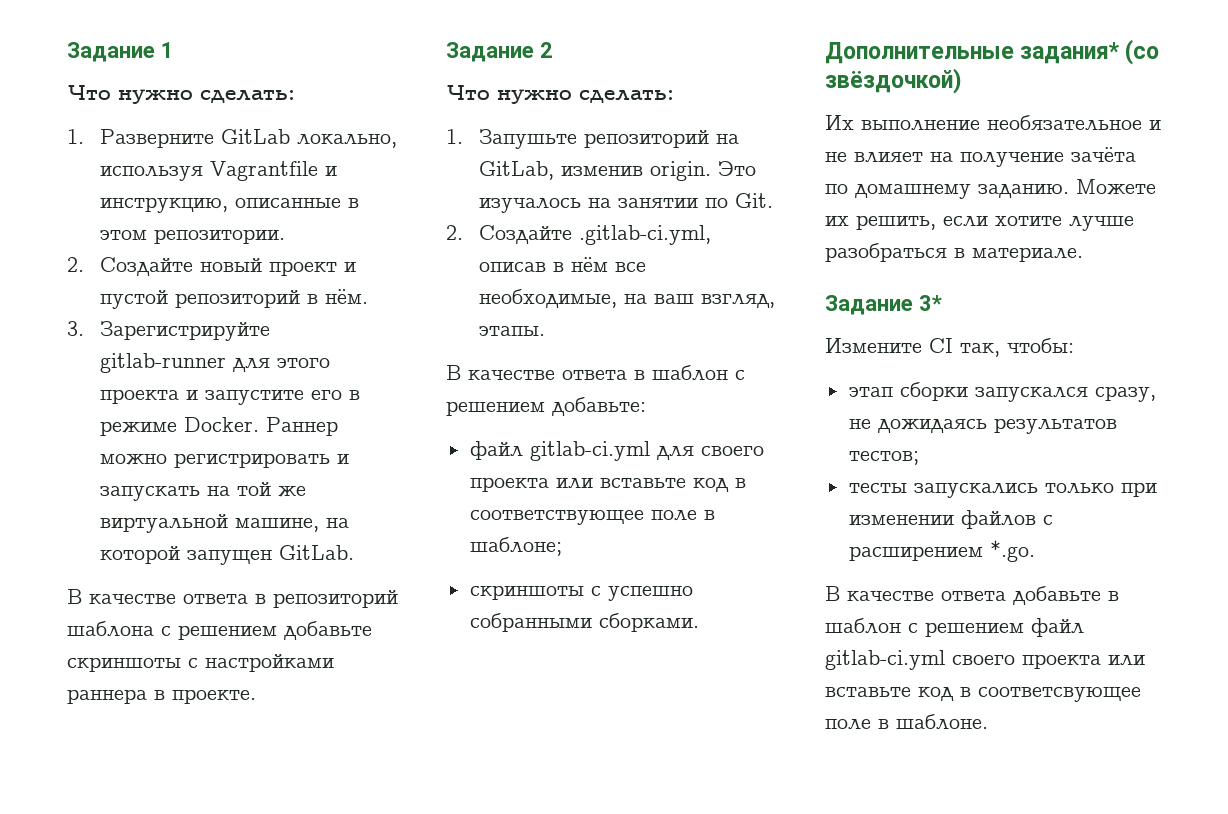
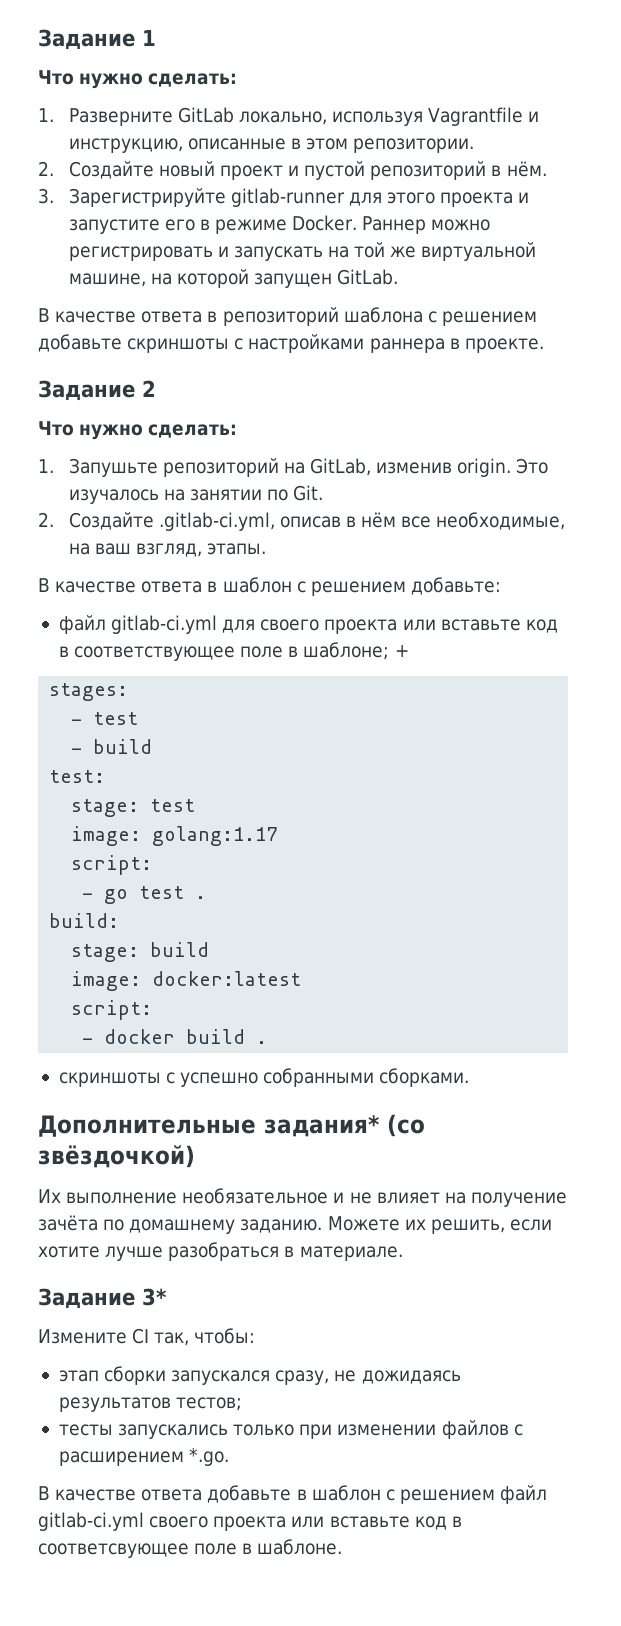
- файл gitlab-ci.yml для своего проекта или вставьте код в соответствующее поле в шаблоне;
+ файл gitlab-ci.yml для своего проекта или вставьте код в соответствующее поле в шаблоне; +
+ stages:
+ - test
+ - build
+ test:
+ stage: test
+ image: golang:1.17
+ script:
+ - go test .
+ build:
+ stage: build
+ image: docker:latest
+ script:
+ - docker build .

